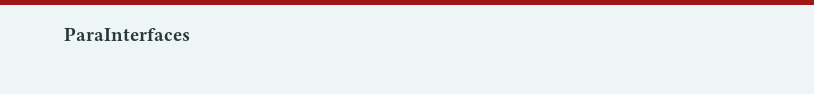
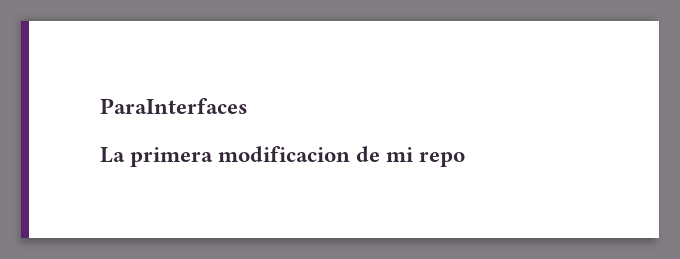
+ La primera modificacion de mi repo

